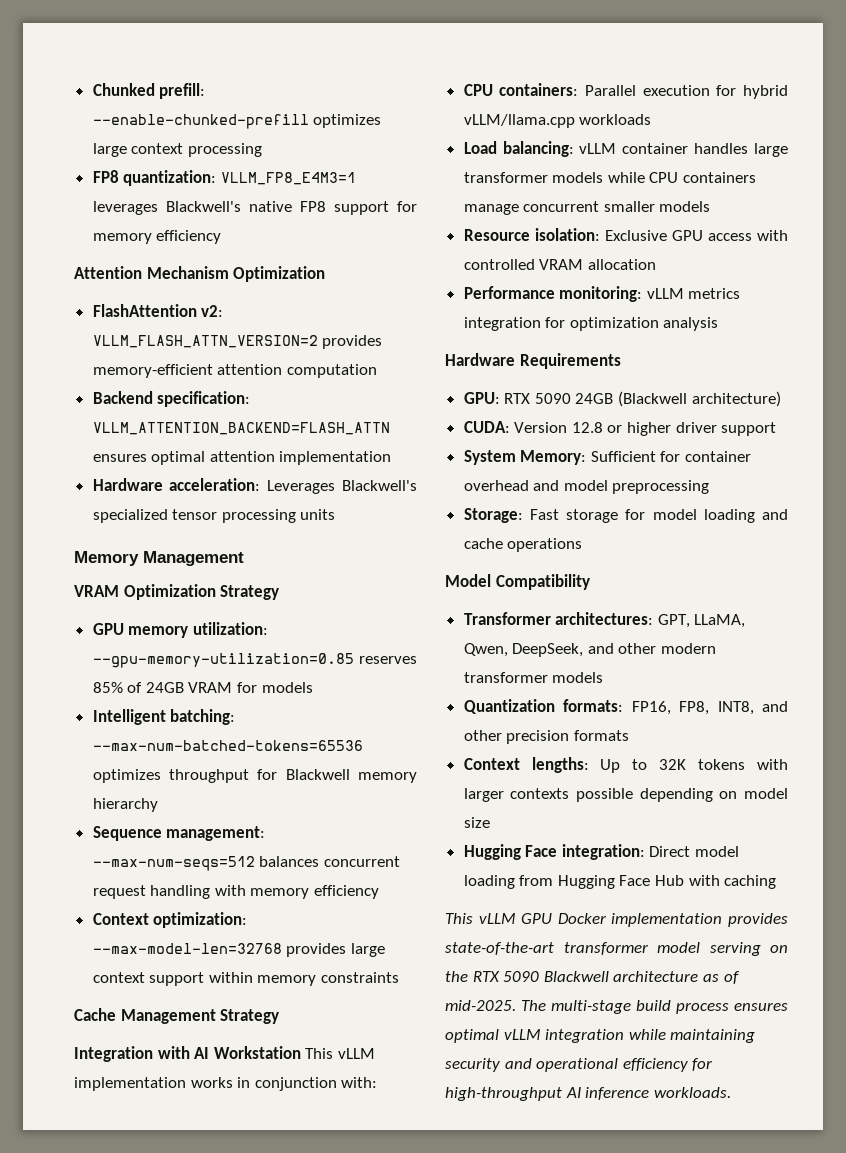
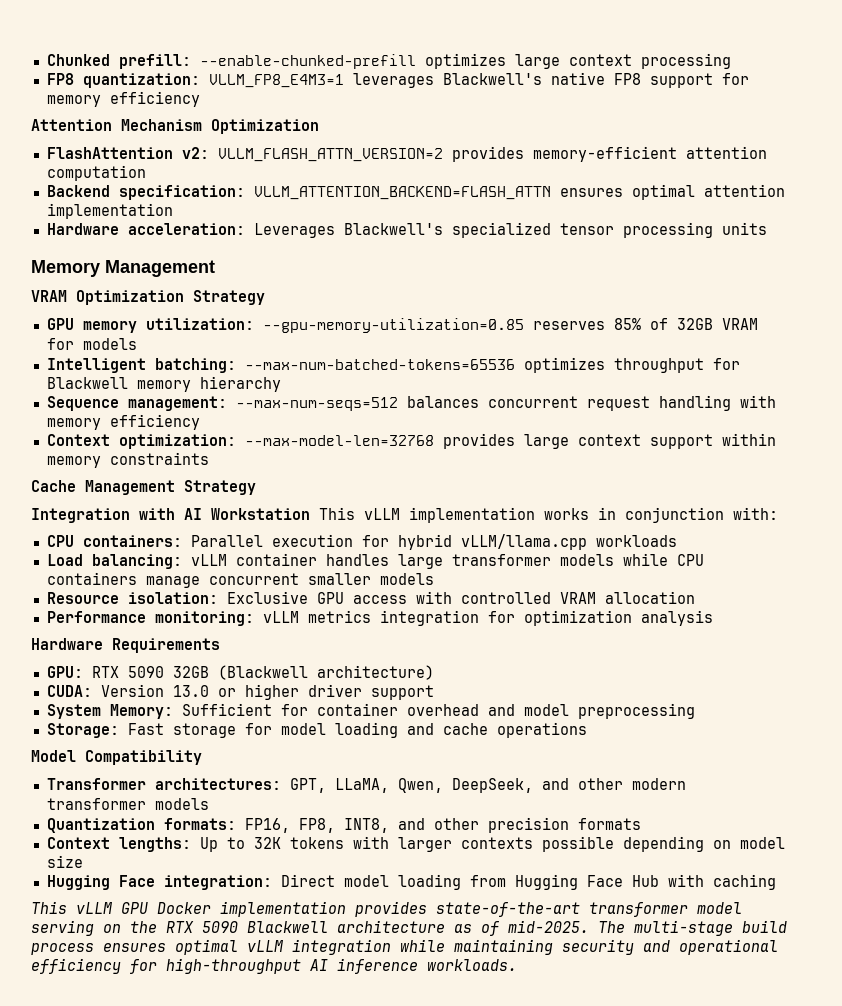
- GPU memory utilization: --gpu-memory-utilization=0.85 reserves 85% of 24GB VRAM for models
+ GPU memory utilization: --gpu-memory-utilization=0.85 reserves 85% of 32GB VRAM for models
- GPU: RTX 5090 24GB (Blackwell architecture)
+ GPU: RTX 5090 32GB (Blackwell architecture)
- CUDA: Version 12.8 or higher driver support
+ CUDA: Version 13.0 or higher driver support

